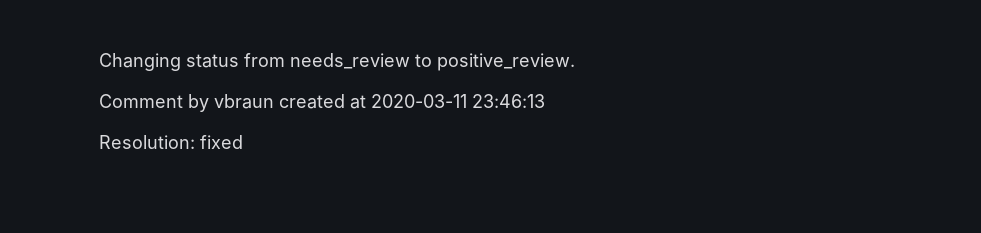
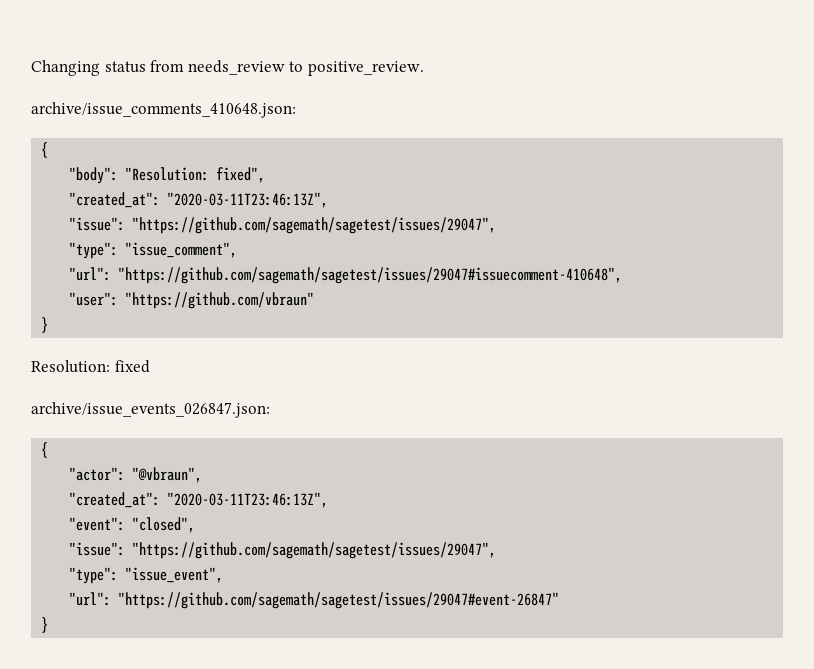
- Comment by vbraun created at 2020-03-11 23:46:13
+ archive/issue_comments_410648.json:
+ {
+ "body": "Resolution: fixed",
+ "created_at": "2020-03-11T23:46:13Z",
+ "issue": "https://github.com/sagemath/sagetest/issues/29047",
+ "type": "issue_comment",
+ "url": "https://github.com/sagemath/sagetest/issues/29047#issuecomment-410648",
+ "user": "https://github.com/vbraun"
+ }
  Resolution: fixed
+ archive/issue_events_026847.json:
+ {
+ "actor": "@vbraun",
+ "created_at": "2020-03-11T23:46:13Z",
+ "event": "closed",
+ "issue": "https://github.com/sagemath/sagetest/issues/29047",
+ "type": "issue_event",
+ "url": "https://github.com/sagemath/sagetest/issues/29047#event-26847"
+ }

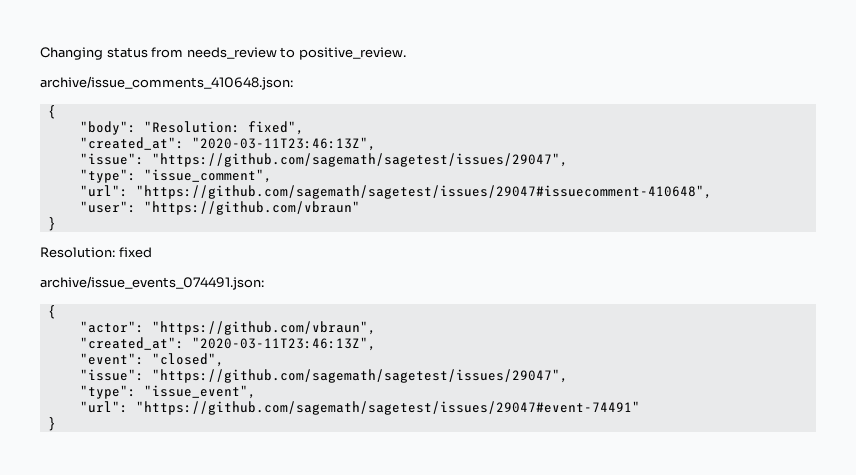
- archive/issue_events_026847.json:
+ archive/issue_events_074491.json:
- "actor": "@vbraun",
+ "actor": "https://github.com/vbraun",
- "url": "https://github.com/sagemath/sagetest/issues/29047#event-26847"
+ "url": "https://github.com/sagemath/sagetest/issues/29047#event-74491"

